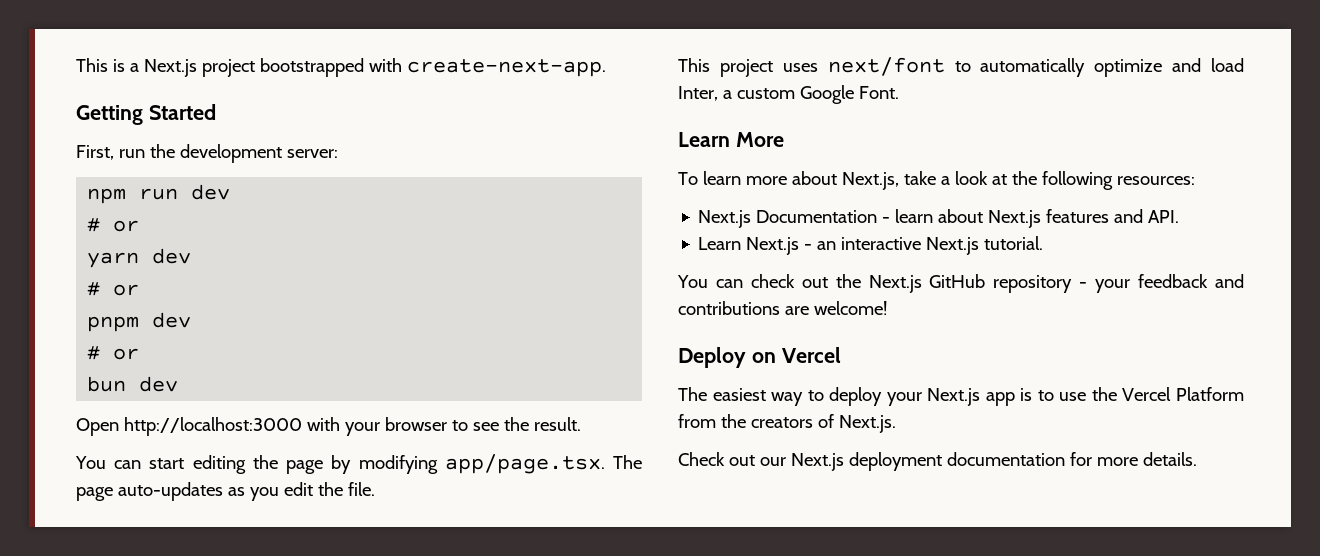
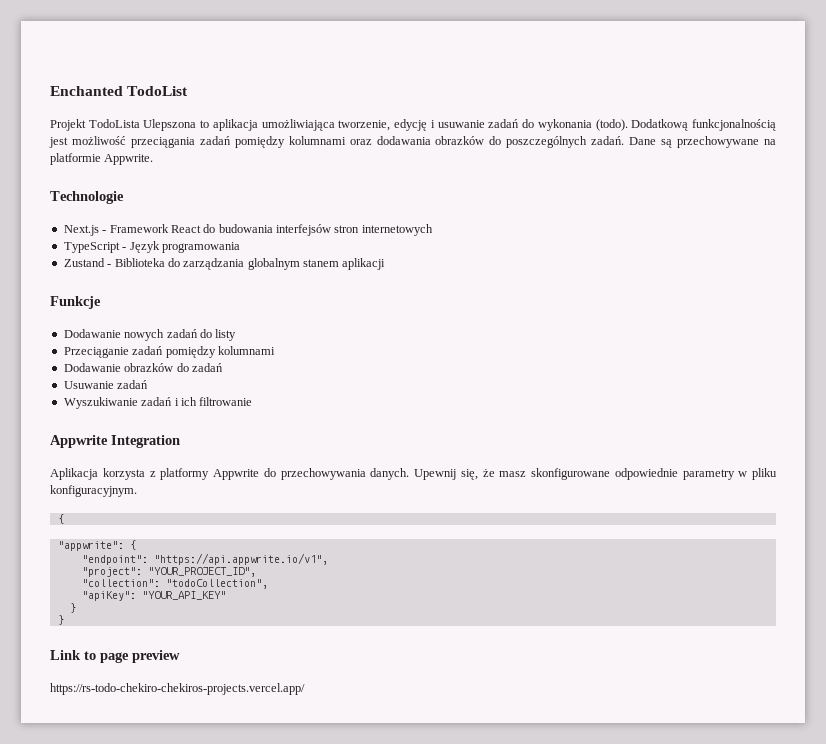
- This is a Next.js project bootstrapped with create-next-app.
- Getting Started
- First, run the development server:
- npm run dev
- # or
- yarn dev
- # or
- pnpm dev
- # or
- bun dev
- Open http://localhost:3000 with your browser to see the result.
- You can start editing the page by modifying app/page.tsx. The page auto-updates as you edit the file.
- This project uses next/font to automatically optimize and load Inter, a custom Google Font.
- Learn More
- To learn more about Next.js, take a look at the following resources:
- Next.js Documentation - learn about Next.js features and API.
- Learn Next.js - an interactive Next.js tutorial.
- You can check out the Next.js GitHub repository - your feedback and contributions are welcome!
- Deploy on Vercel
- The easiest way to deploy your Next.js app is to use the Vercel Platform from the creators of Next.js.
- Check out our Next.js deployment documentation for more details.
+ Enchanted TodoList
+ Projekt TodoLista Ulepszona to aplikacja umożliwiająca tworzenie, edycję i usuwanie zadań do wykonania (todo). Dodatkową funkcjonalnością jest możliwość przeciągania zadań pomiędzy kolumnami oraz dodawania obrazków do poszczególnych zadań. Dane są przechowywane na platformie Appwrite.
+ Technologie
+ Next.js - Framework React do budowania interfejsów stron internetowych
+ TypeScript - Język programowania
+ Zustand - Biblioteka do zarządzania globalnym stanem aplikacji
+ Funkcje
+ Dodawanie nowych zadań do listy
+ Przeciąganie zadań pomiędzy kolumnami
+ Dodawanie obrazków do zadań
+ Usuwanie zadań
+ Wyszukiwanie zadań i ich filtrowanie
+ Appwrite Integration
+ Aplikacja korzysta z platformy Appwrite do przechowywania danych. Upewnij się, że masz skonfigurowane odpowiednie parametry w pliku konfiguracyjnym.
+ {
+ "appwrite": {
+ "endpoint": "https://api.appwrite.io/v1",
+ "project": "YOUR_PROJECT_ID",
+ "collection": "todoCollection",
+ "apiKey": "YOUR_API_KEY"
+ }
+ }
+ Link to page preview
+ https://rs-todo-chekiro-chekiros-projects.vercel.app/

